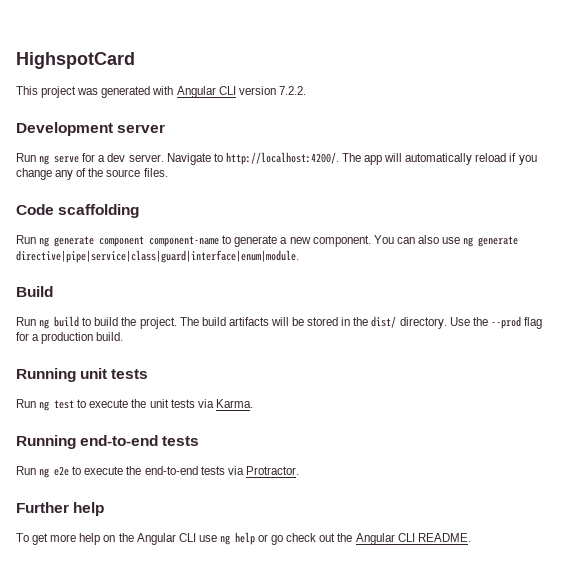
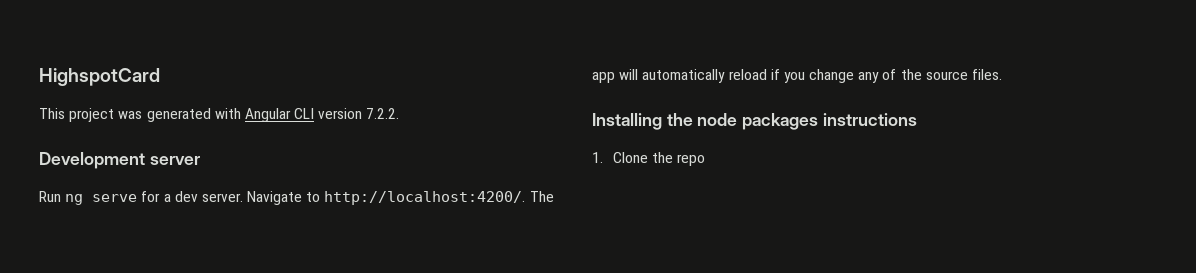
- Code scaffolding
- Run ng generate component component-name to generate a new component. You can also use ng generate directive|pipe|service|class|guard|interface|enum|module.
- Build
- Run ng build to build the project. The build artifacts will be stored in the dist/ directory. Use the --prod flag for a production build.
- Running unit tests
- Run ng test to execute the unit tests via Karma.
- Running end-to-end tests
- Run ng e2e to execute the end-to-end tests via Protractor.
- Further help
- To get more help on the Angular CLI use ng help or go check out the Angular CLI README.
+ Installing the node packages instructions
+ 1. Clone the repo

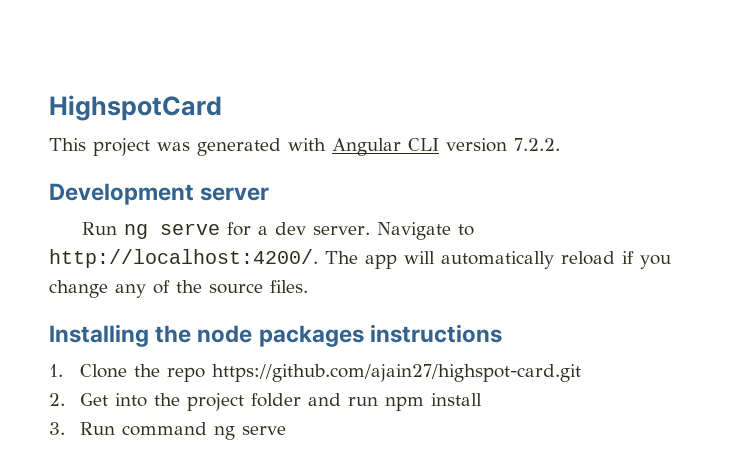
- 1. Clone the repo
+ 1. Clone the repo https://github.com/ajain27/highspot-card.git
+ 2. Get into the project folder and run npm install
+ 3. Run command ng serve

